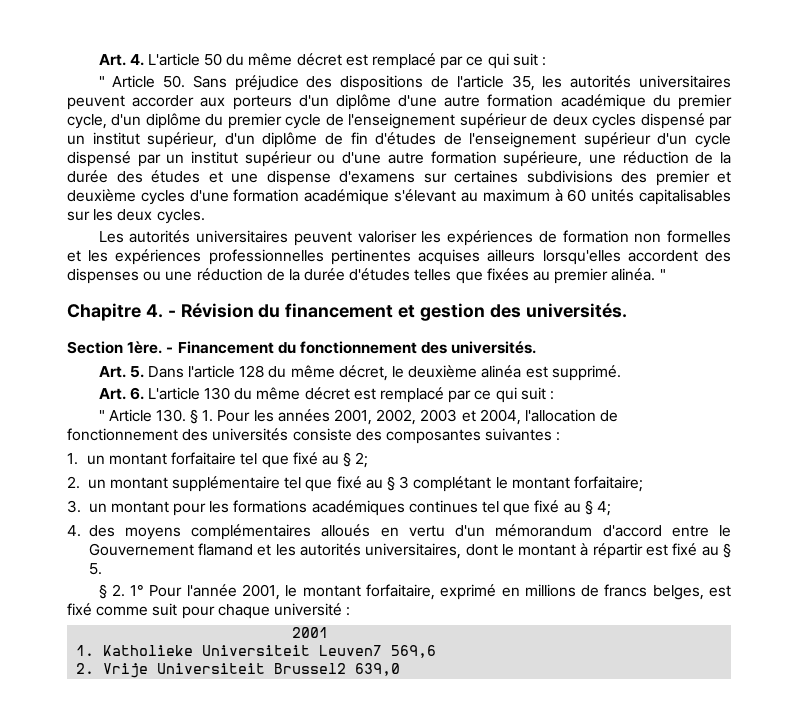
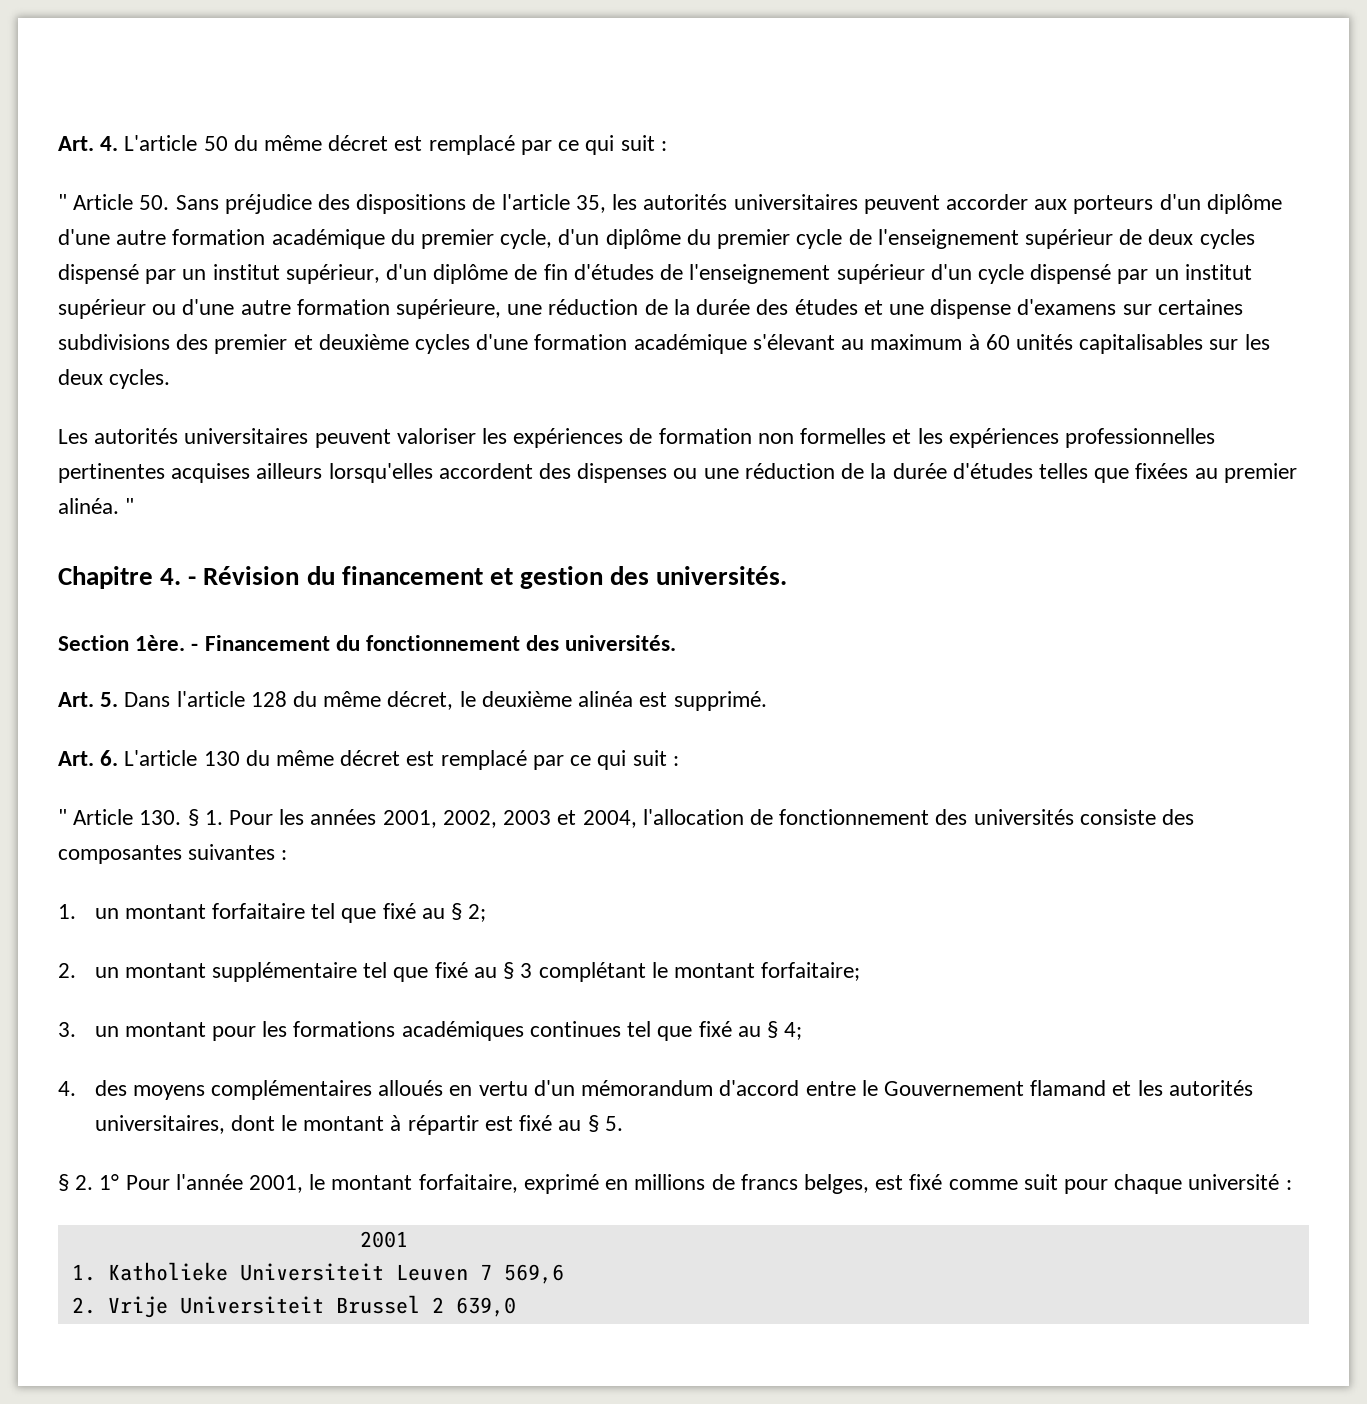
- 1. Katholieke Universiteit Leuven7 569,6
+ 1. Katholieke Universiteit Leuven 7 569,6
- 2. Vrije Universiteit Brussel2 639,0
+ 2. Vrije Universiteit Brussel 2 639,0

